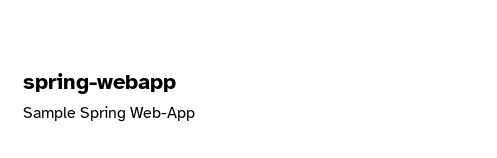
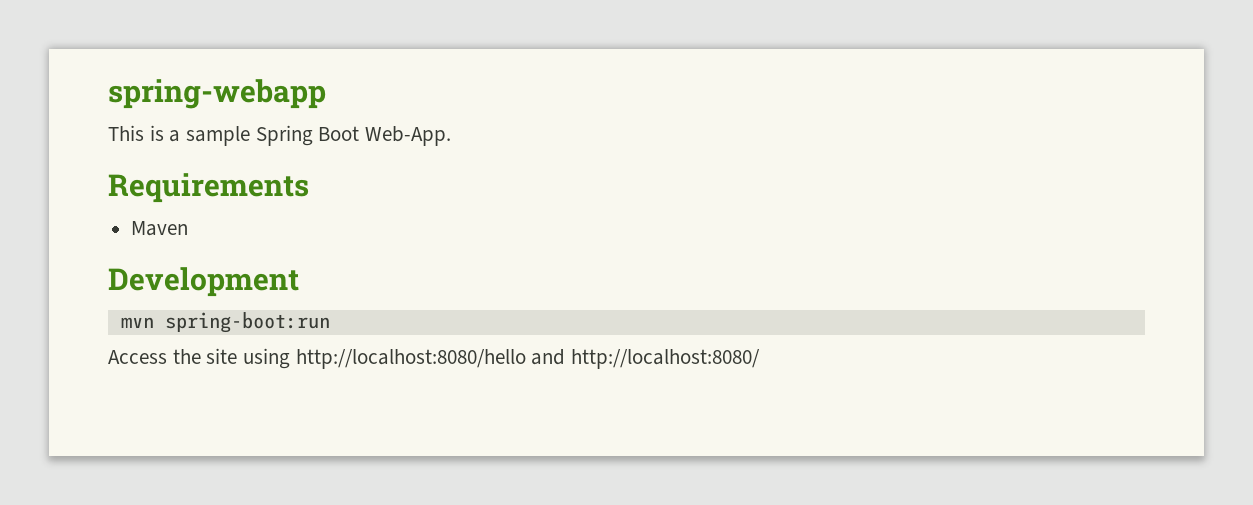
- Sample Spring Web-App
+ This is a sample Spring Boot Web-App.
+ Requirements
+ Maven
+ Development
+ mvn spring-boot:run
+ Access the site using http://localhost:8080/hello and http://localhost:8080/

